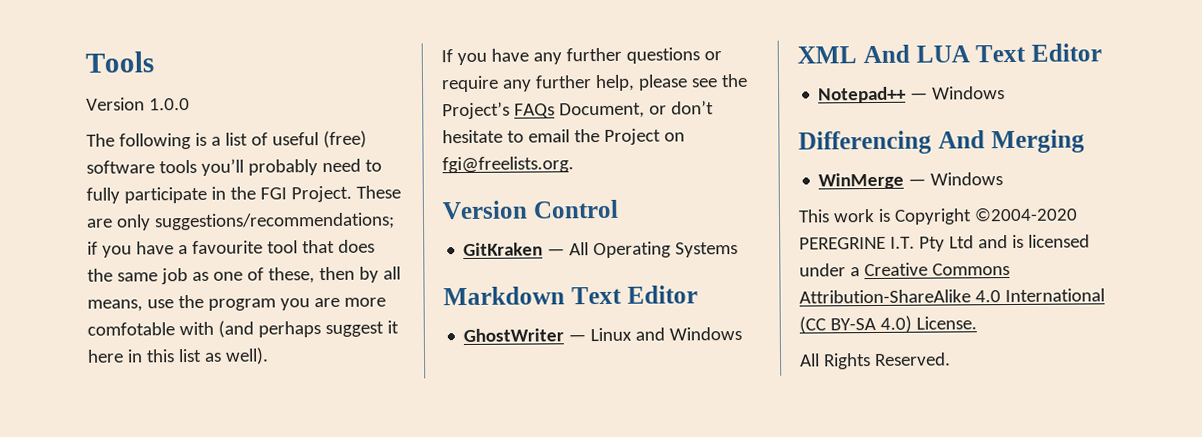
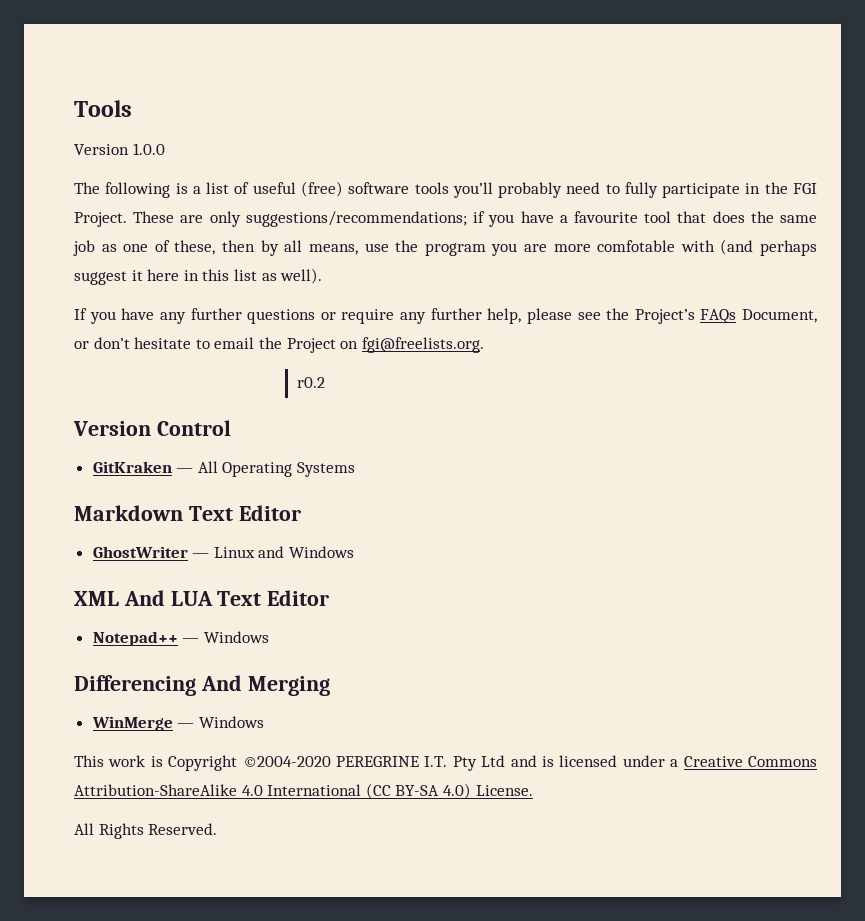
+ r0.2

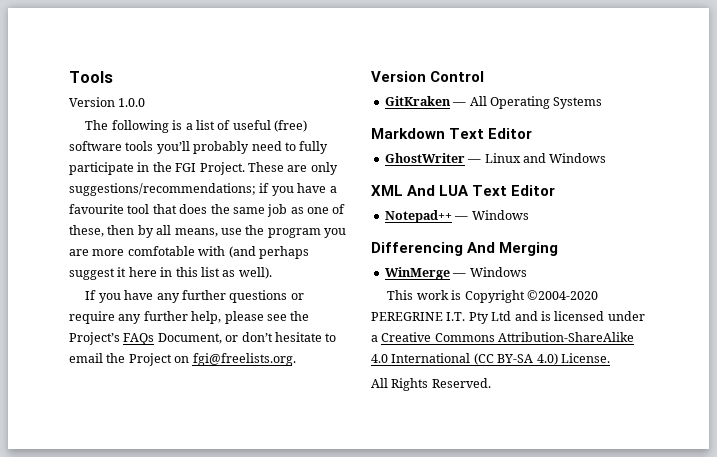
- r0.2

